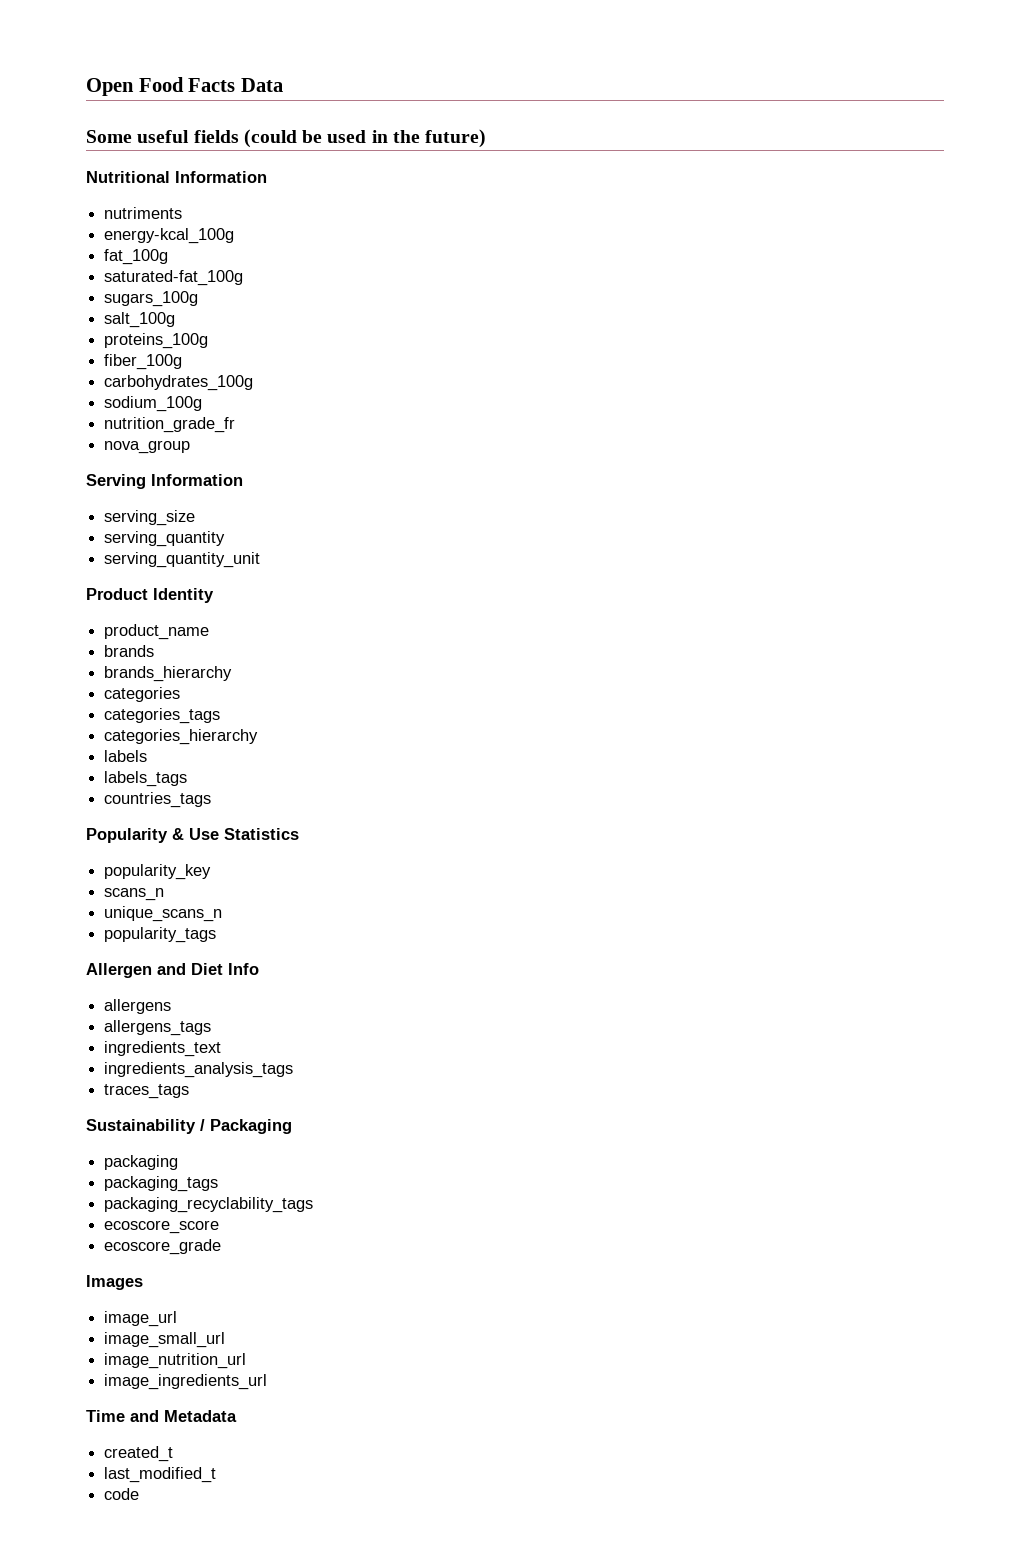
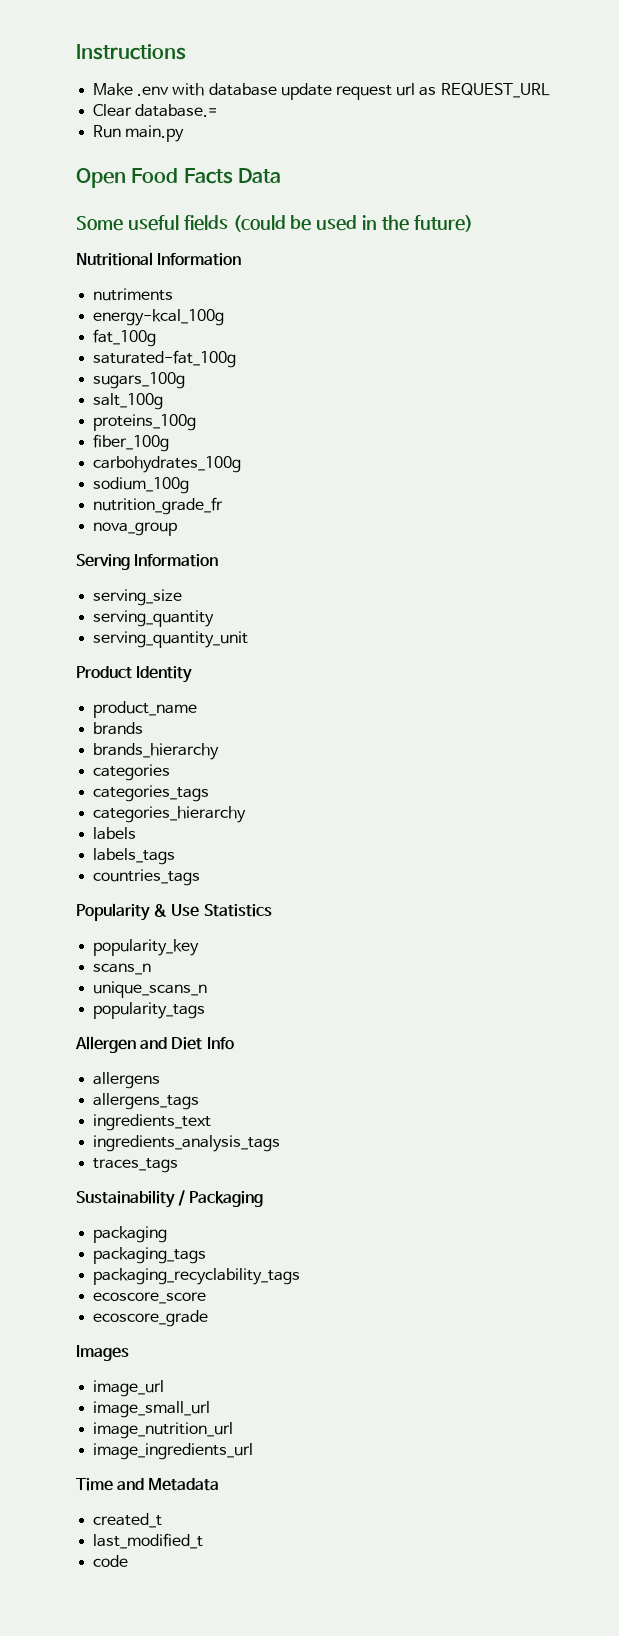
+ Instructions
+ Make .env with database update request url as REQUEST_URL
+ Clear database.=
+ Run main.py

